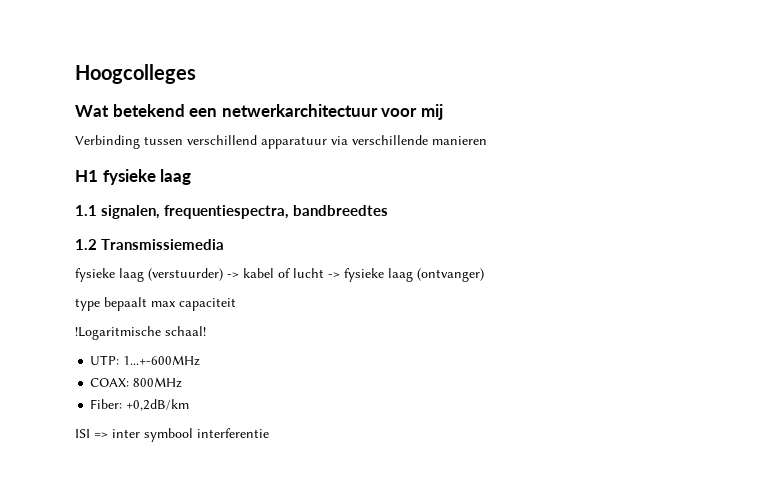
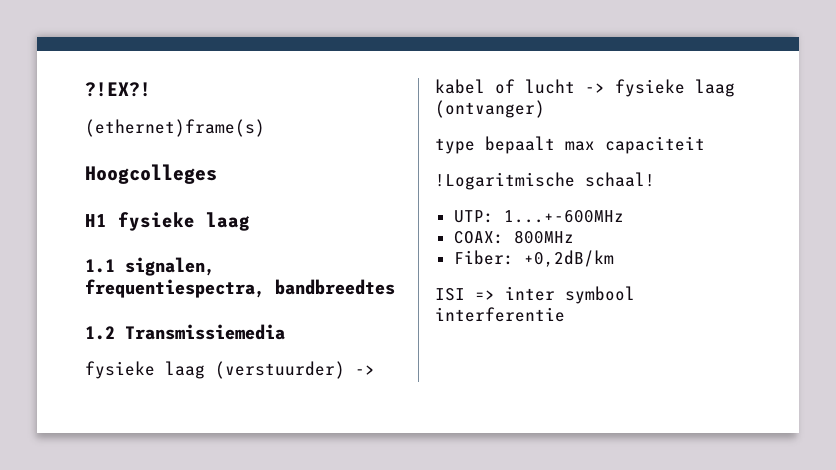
+ ?!EX?!
+ (ethernet)frame(s)
- Wat betekend een netwerkarchitectuur voor mij
- Verbinding tussen verschillend apparatuur via verschillende manieren

